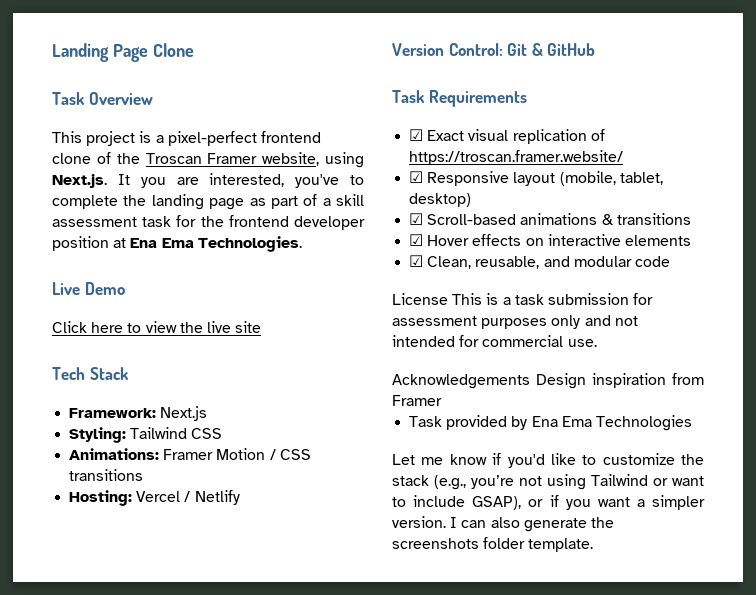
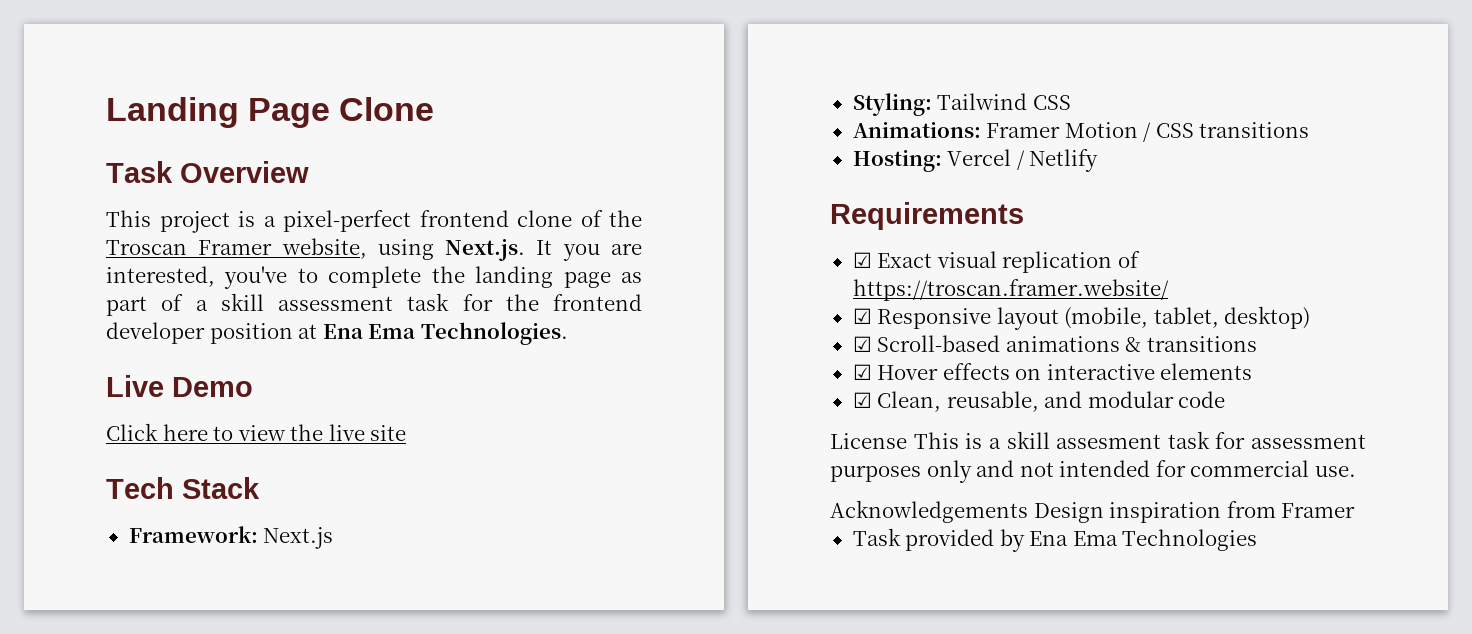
- Version Control: Git & GitHub
- Task Requirements
+ Requirements
- License This is a task submission for assessment purposes only and not intended for commercial use.
+ License This is a skill assesment task for assessment purposes only and not intended for commercial use.
- Let me know if you'd like to customize the stack (e.g., you’re not using Tailwind or want to include GSAP), or if you want a simpler version. I can also generate the screenshots folder template.

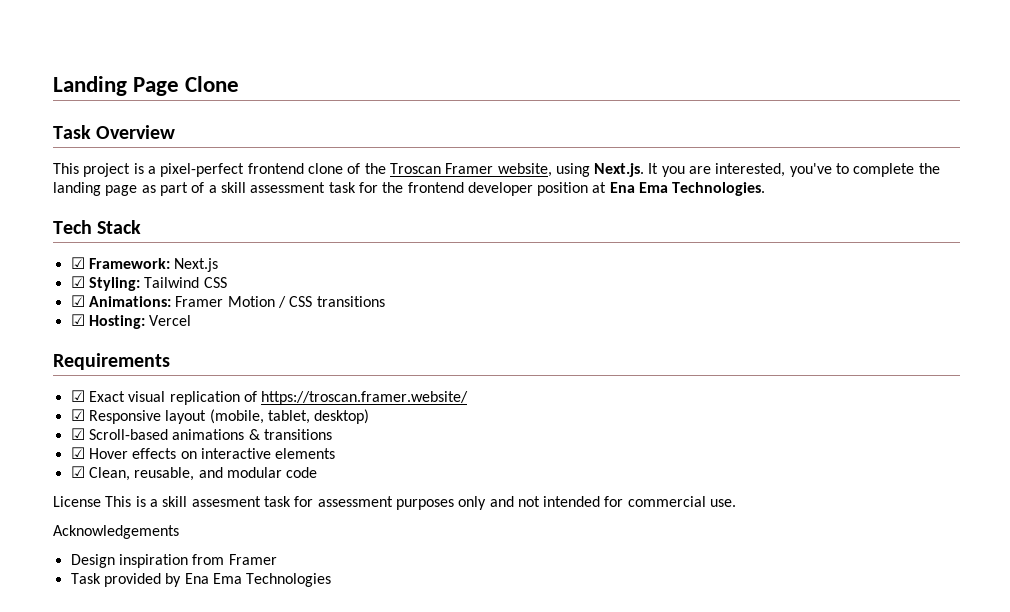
- Live Demo
- Click here to view the live site
- Framework: Next.js
+ ☑ Framework: Next.js
- Styling: Tailwind CSS
+ ☑ Styling: Tailwind CSS
- Animations: Framer Motion / CSS transitions
+ ☑ Animations: Framer Motion / CSS transitions
- Hosting: Vercel / Netlify
+ ☑ Hosting: Vercel
- Acknowledgements Design inspiration from Framer
+ Acknowledgements
+ Design inspiration from Framer

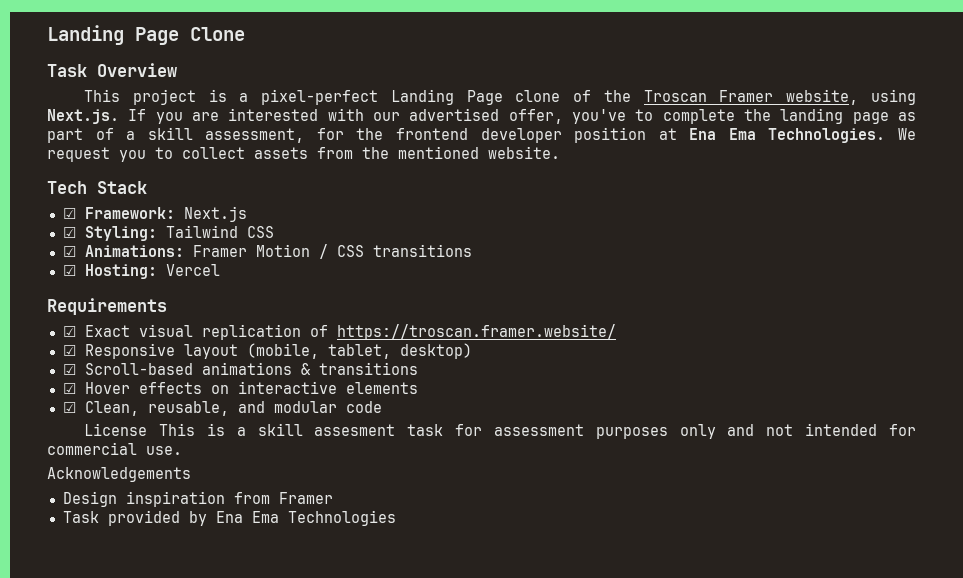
- This project is a pixel-perfect frontend clone of the Troscan Framer website, using Next.js. It you are interested, you've to complete the landing page as part of a skill assessment task for the frontend developer position at Ena Ema Technologies.
+ This project is a pixel-perfect Landing Page clone of the Troscan Framer website, using Next.js. If you are interested with our advertised offer, you've to complete the landing page as part of a skill assessment, for the frontend developer position at Ena Ema Technologies. We request you to collect assets from the mentioned website.

